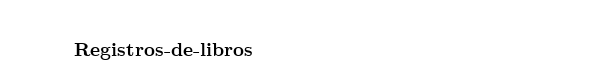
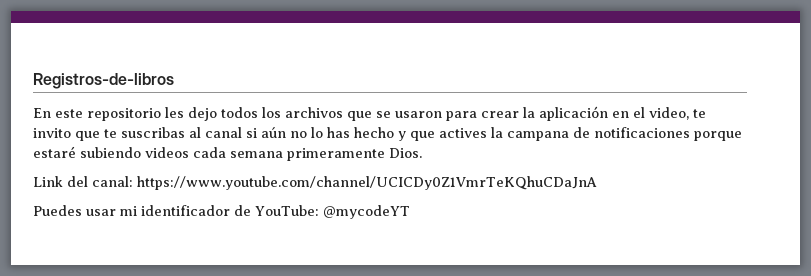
+ En este repositorio les dejo todos los archivos que se usaron para crear la aplicación en el video, te invito que te suscribas al canal si aún no lo has hecho y que actives la campana de notificaciones porque estaré subiendo videos cada semana primeramente Dios.
+ Link del canal: https://www.youtube.com/channel/UCICDy0Z1VmrTeKQhuCDaJnA
+ Puedes usar mi identificador de YouTube: @mycodeYT

